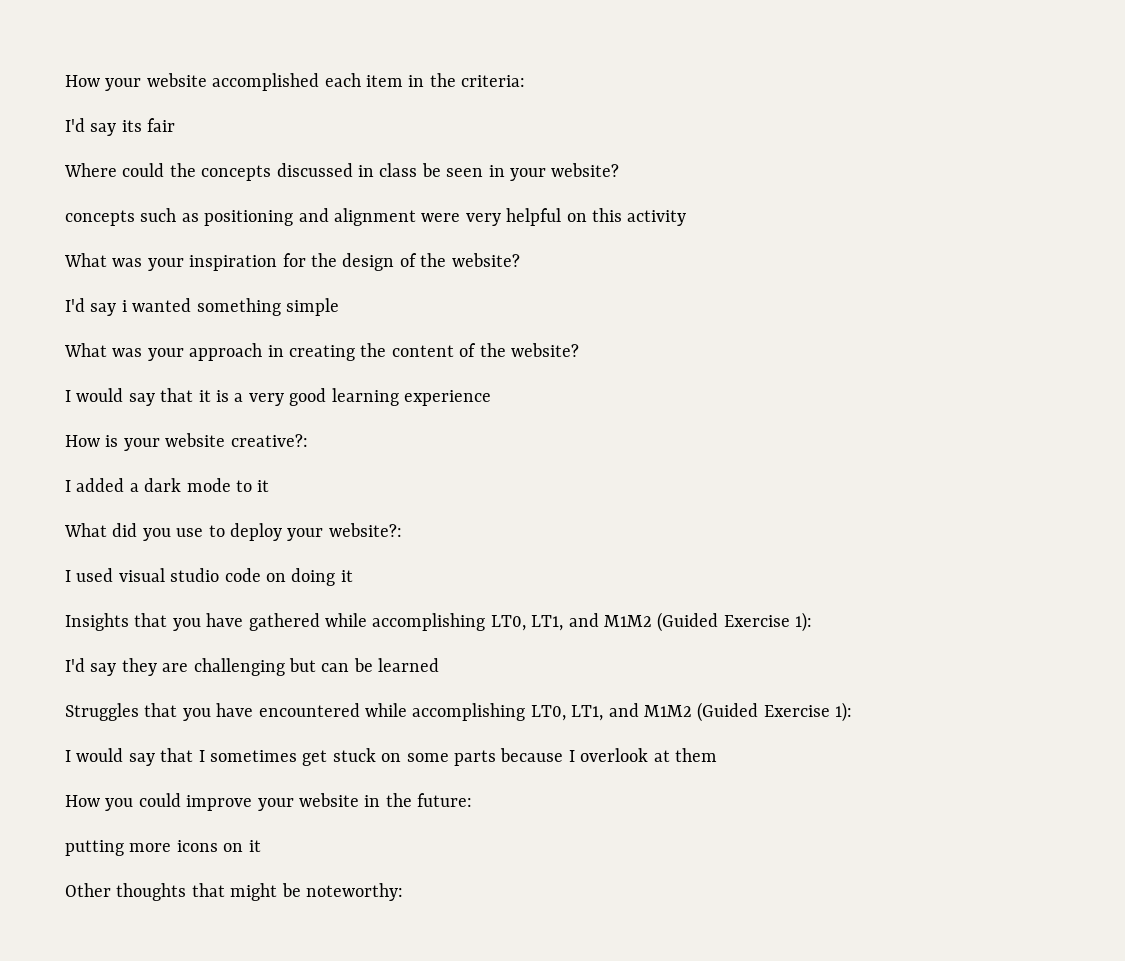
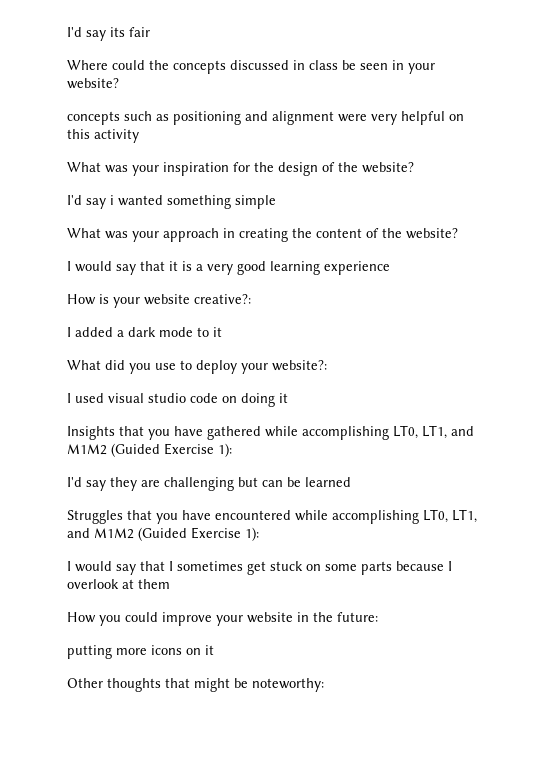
- How your website accomplished each item in the criteria:

